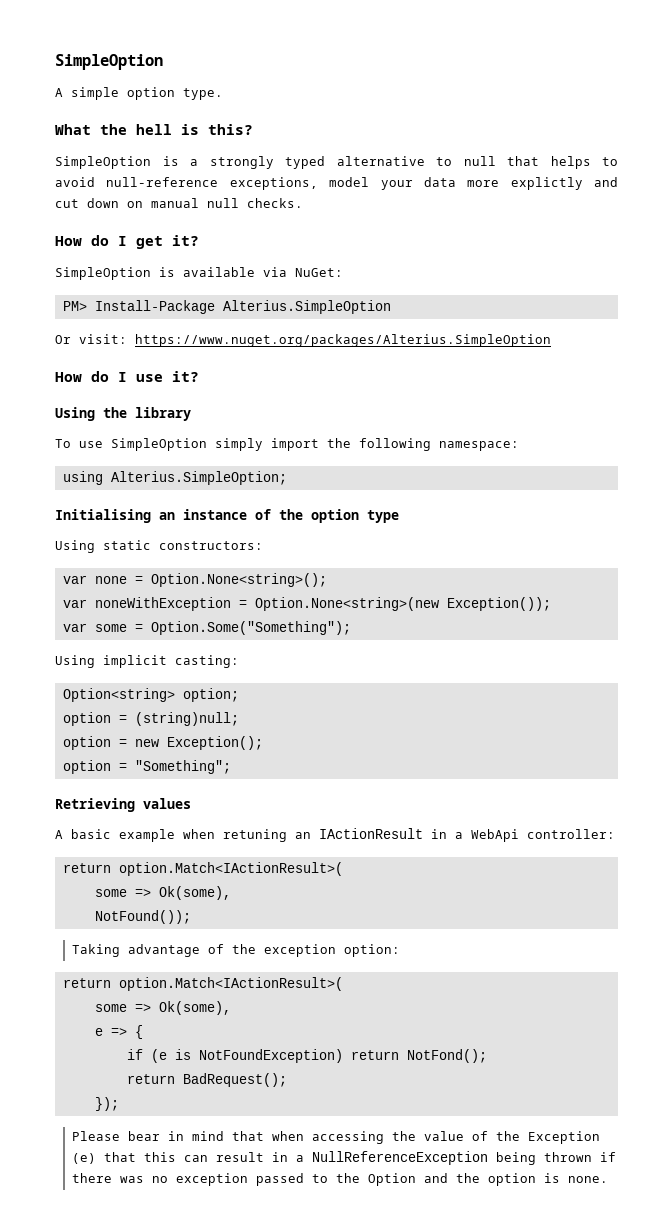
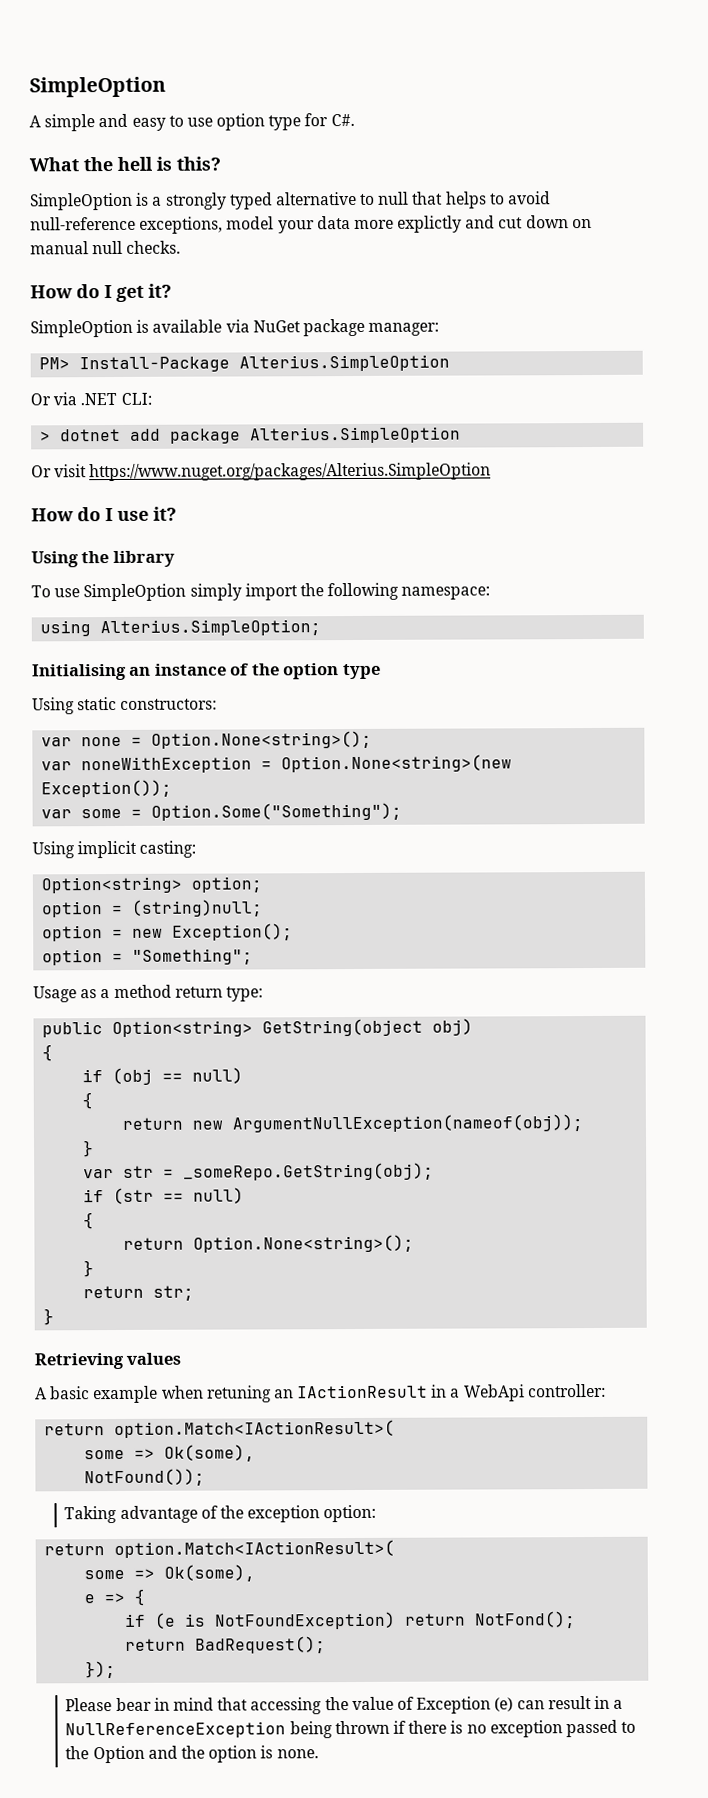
- A simple option type.
+ A simple and easy to use option type for C#.
- SimpleOption is available via NuGet:
+ SimpleOption is available via NuGet package manager:
- Or visit: https://www.nuget.org/packages/Alterius.SimpleOption
+ Or via .NET CLI:
+ > dotnet add package Alterius.SimpleOption
+ Or visit https://www.nuget.org/packages/Alterius.SimpleOption
+ Usage as a method return type:
+ public Option<string> GetString(object obj)
+ {
+ if (obj == null)
+ {
+ return new ArgumentNullException(nameof(obj));
+ }
+ var str = _someRepo.GetString(obj);
+ if (str == null)
+ {
+ return Option.None<string>();
+ }
+ return str;
+ }
- Please bear in mind that when accessing the value of the Exception (e) that this can result in a NullReferenceException being thrown if there was no exception passed to the Option and the option is none.
+ Please bear in mind that accessing the value of Exception (e) can result in a NullReferenceException being thrown if there is no exception passed to the Option and the option is none.

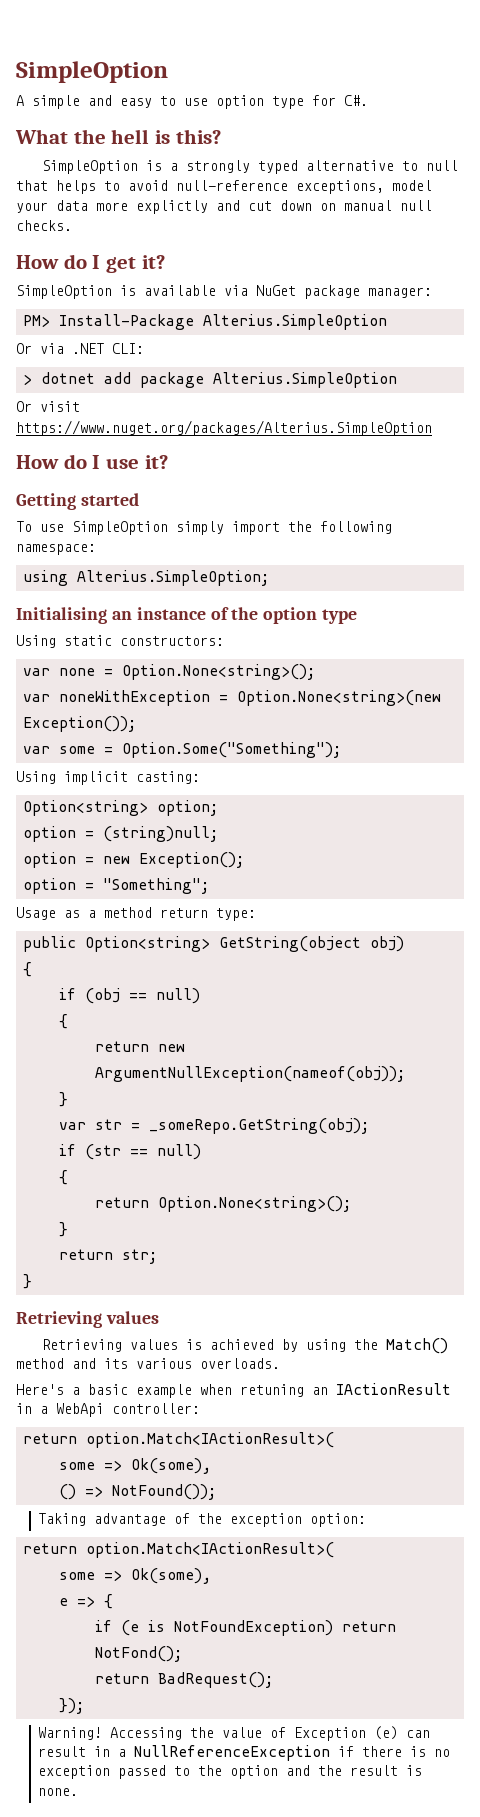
- Using the library
+ Getting started
- A basic example when retuning an IActionResult in a WebApi controller:
+ Retrieving values is achieved by using the Match() method and its various overloads.
+ Here's a basic example when retuning an IActionResult in a WebApi controller:
- NotFound());
+ () => NotFound());
- Please bear in mind that accessing the value of Exception (e) can result in a NullReferenceException being thrown if there is no exception passed to the Option and the option is none.
+ Warning! Accessing the value of Exception (e) can result in a NullReferenceException if there is no exception passed to the option and the result is none.

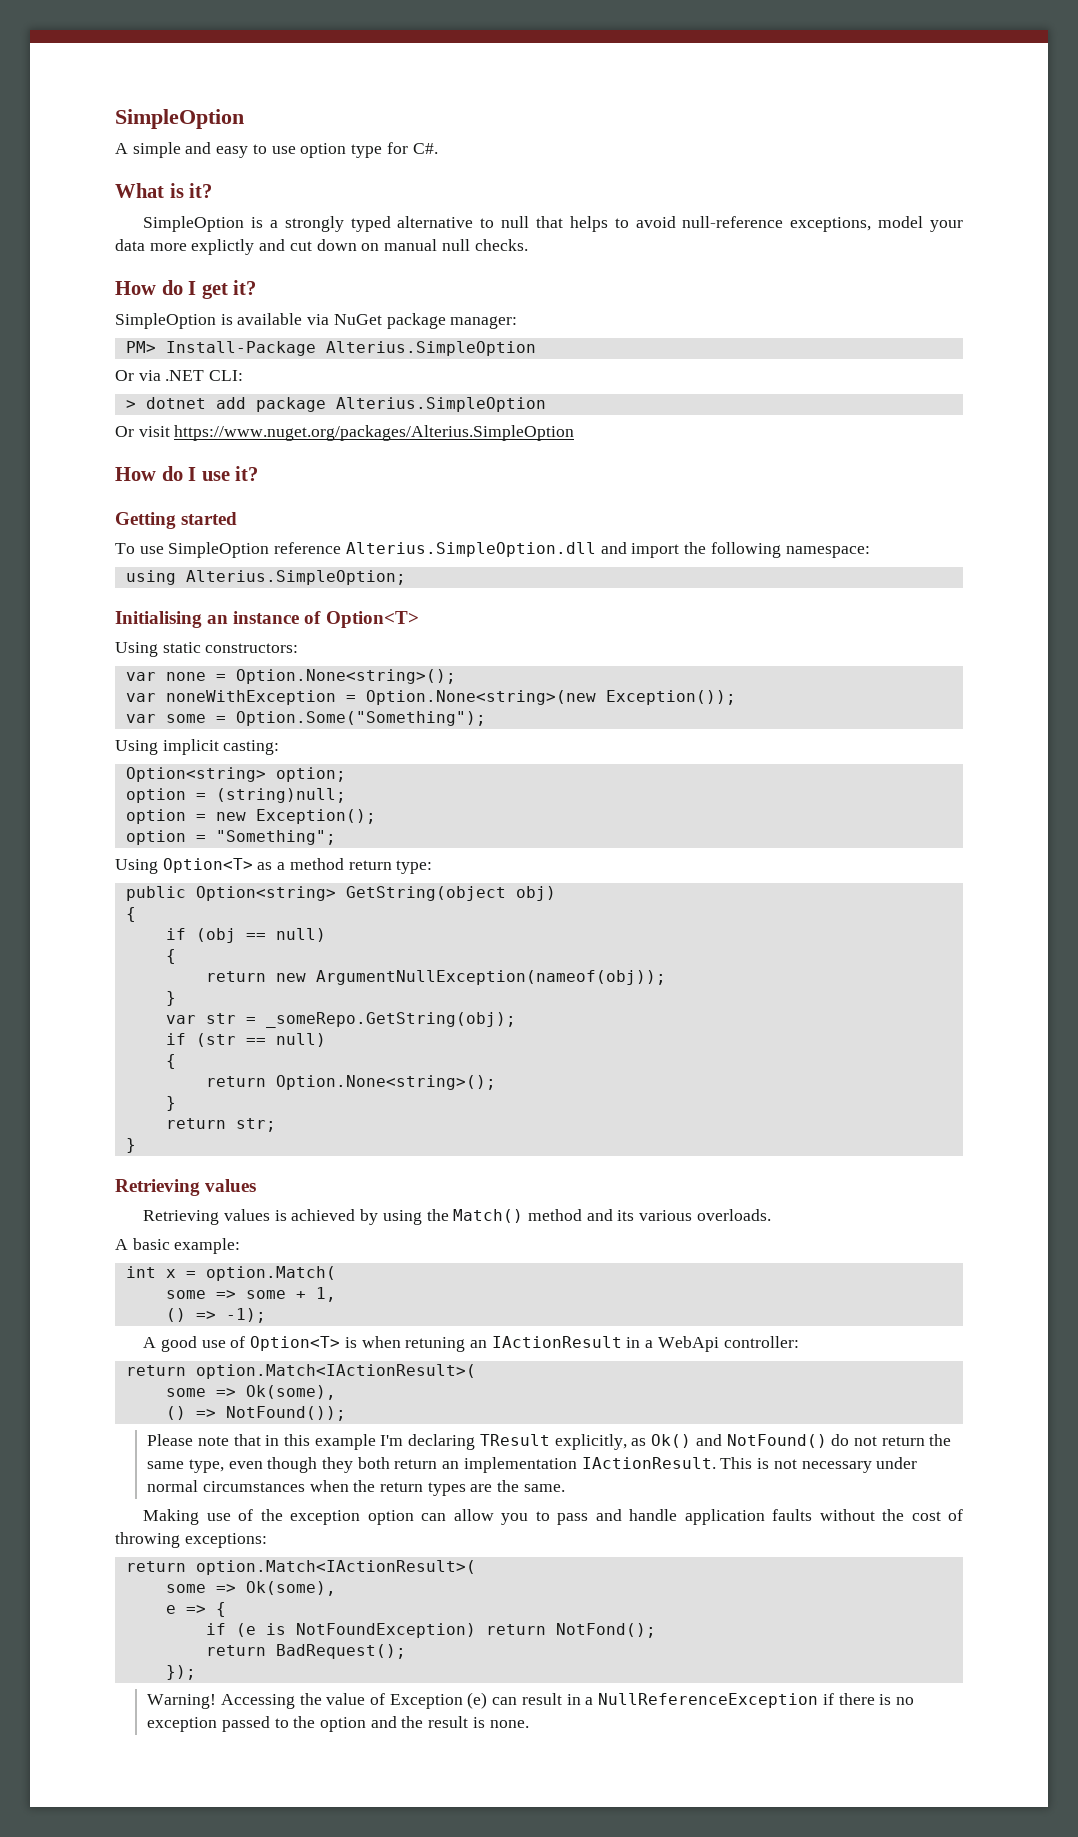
- What the hell is this?
+ What is it?
- To use SimpleOption simply import the following namespace:
+ To use SimpleOption reference Alterius.SimpleOption.dll and import the following namespace:
- Initialising an instance of the option type
+ Initialising an instance of Option<T>
- Usage as a method return type:
+ Using Option<T> as a method return type:
- Here's a basic example when retuning an IActionResult in a WebApi controller:
+ A basic example:
+ int x = option.Match(
+ some => some + 1,
+ () => -1);
+ A good use of Option<T> is when retuning an IActionResult in a WebApi controller:
- Taking advantage of the exception option:
+ Please note that in this example I'm declaring TResult explicitly, as Ok() and NotFound() do not return the same type, even though they both return an implementation IActionResult. This is not necessary under normal circumstances when the return types are the same.
+ Making use of the exception option can allow you to pass and handle application faults without the cost of throwing exceptions:

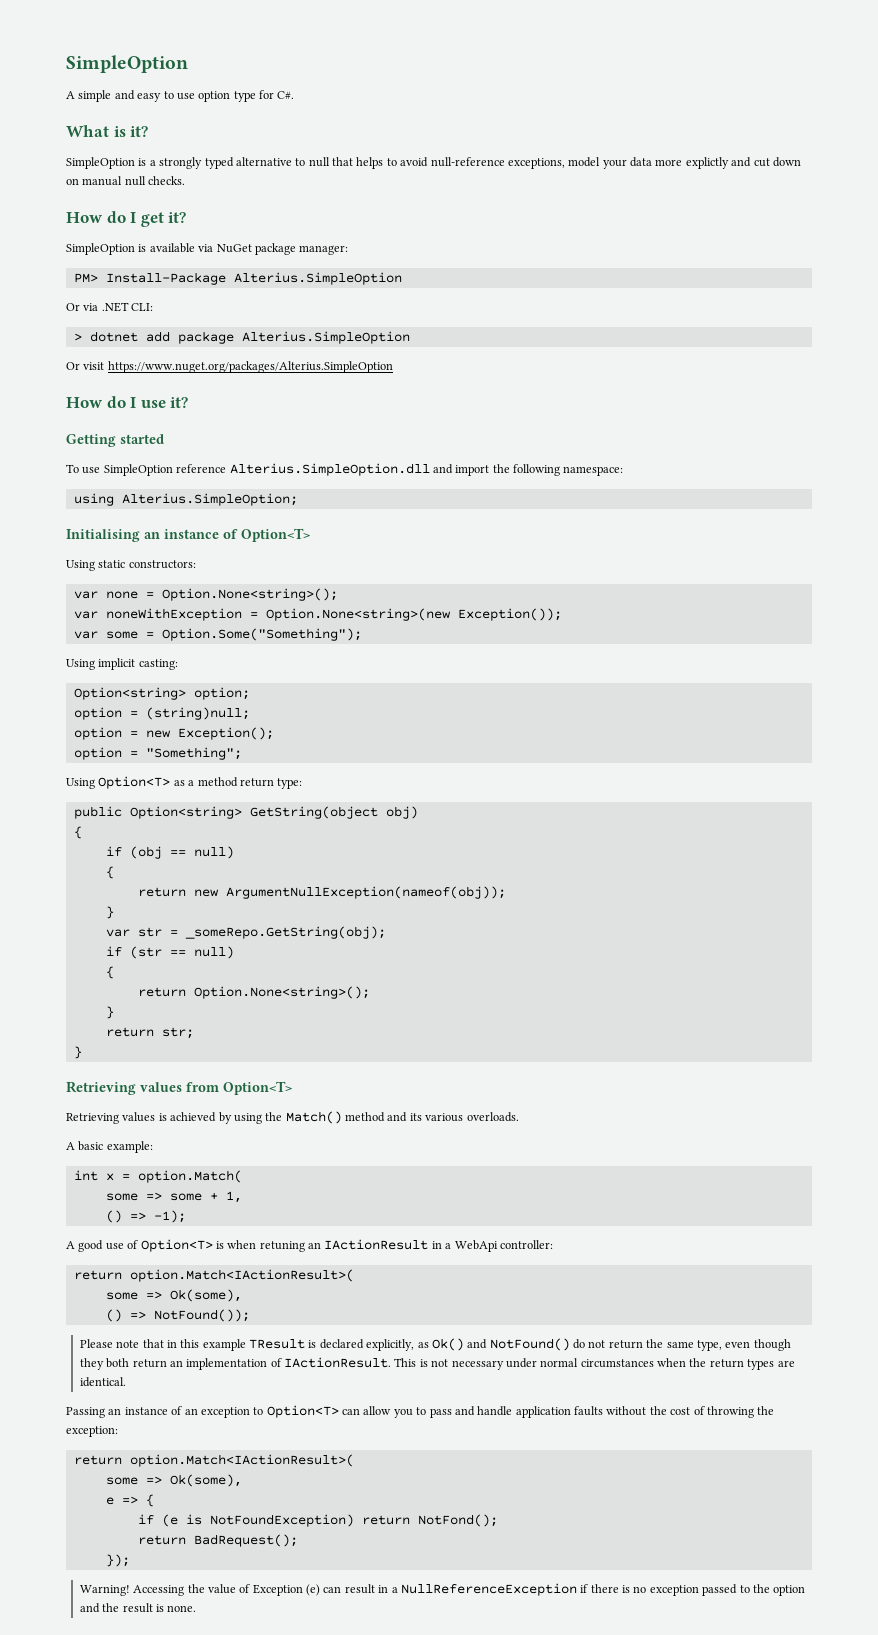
  return str;
  }
- Retrieving values
+ Retrieving values from Option<T>
- Please note that in this example I'm declaring TResult explicitly, as Ok() and NotFound() do not return the same type, even though they both return an implementation IActionResult.
+ Please note that in this example TResult is declared explicitly, as Ok() and NotFound() do not return the same type, even though they both return an implementation of IActionResult.
- This is not necessary under normal circumstances when the return types are the same.
- Making use of the exception option can allow you to pass and handle application faults without the cost of throwing exceptions:
+ This is not necessary under normal circumstances when the return types are identical.
+ Passing an instance of an exception to Option<T> can allow you to pass and handle application faults without the cost of throwing the exception:

